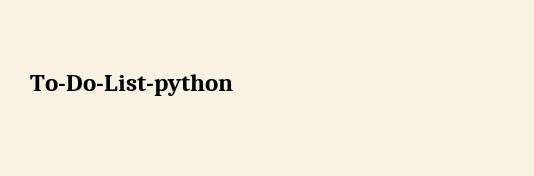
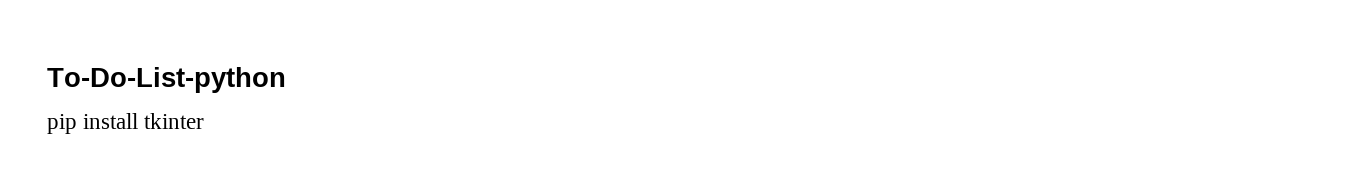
+ pip install tkinter

